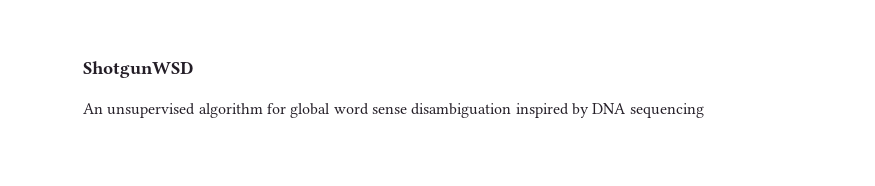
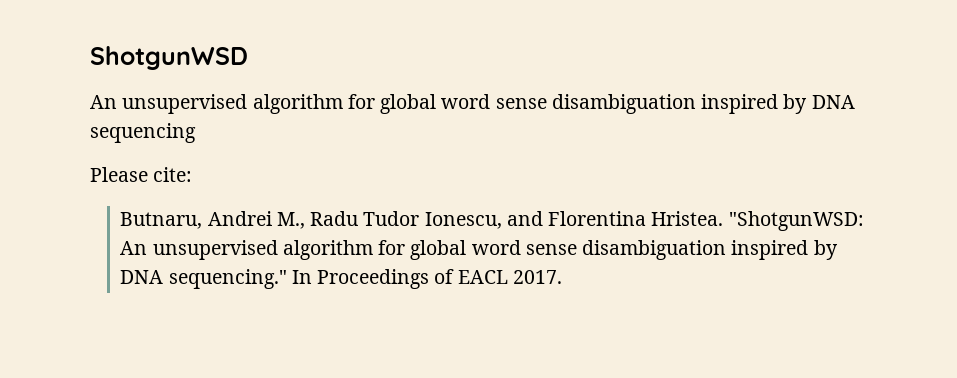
+ Please cite:
+ Butnaru, Andrei M., Radu Tudor Ionescu, and Florentina Hristea. "ShotgunWSD: An unsupervised algorithm for global word sense disambiguation inspired by DNA sequencing." In Proceedings of EACL 2017.

